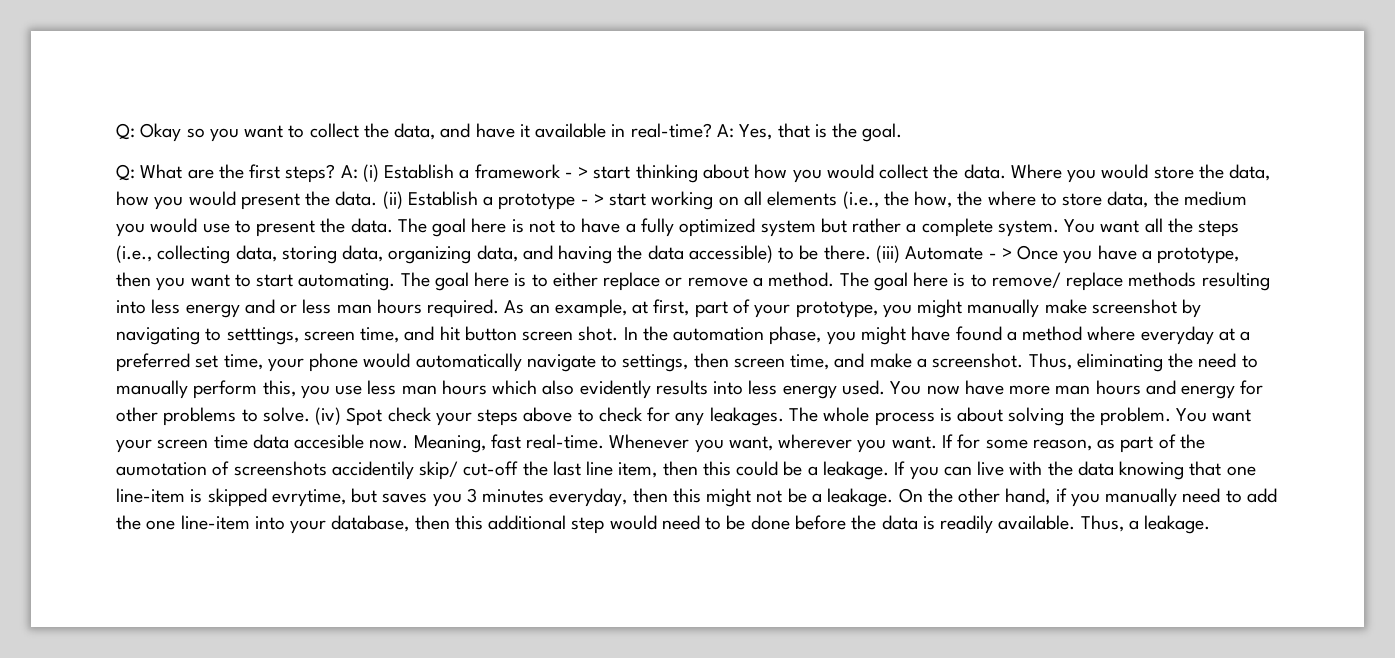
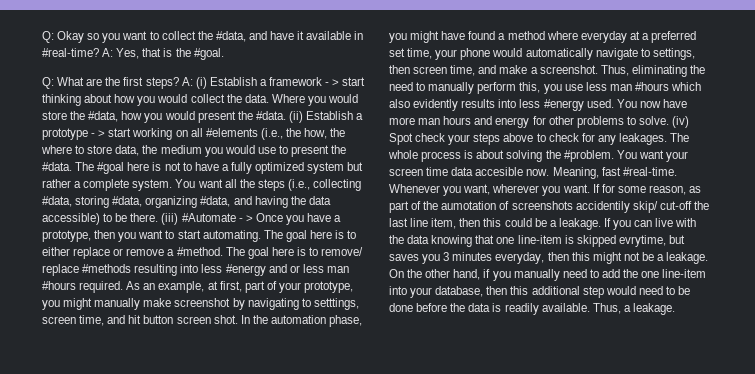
- Q: Okay so you want to collect the data, and have it available in real-time?
+ Q: Okay so you want to collect the #data, and have it available in #real-time?
- A: Yes, that is the goal.
+ A: Yes, that is the #goal.
- Where you would store the data, how you would present the data.
+ Where you would store the #data, how you would present the #data.
- (ii) Establish a prototype - > start working on all elements (i.e., the how, the where to store data, the medium you would use to present the data. The goal here is not to have a fully optimized system but rather a complete system.
+ (ii) Establish a prototype - > start working on all #elements (i.e., the how, the where to store data, the medium you would use to present the #data. The #goal here is not to have a fully optimized system but rather a complete system.
- You want all the steps (i.e., collecting data, storing data, organizing data, and having the data accessible) to be there.
+ You want all the steps (i.e., collecting #data, storing #data, organizing #data, and having the data accessible) to be there.
- (iii) Automate - > Once you have a prototype, then you want to start automating.
+ (iii) #Automate - > Once you have a prototype, then you want to start automating.
- The goal here is to either replace or remove a method.
+ The goal here is to either replace or remove a #method.
- The goal here is to remove/ replace methods resulting into less energy and or less man hours required.
+ The goal here is to remove/ replace #methods resulting into less #energy and or less man #hours required.
- Thus, eliminating the need to manually perform this, you use less man hours which also evidently results into less energy used.
+ Thus, eliminating the need to manually perform this, you use less man #hours which also evidently results into less #energy used.
- The whole process is about solving the problem.
+ The whole process is about solving the #problem.
- Meaning, fast real-time.
+ Meaning, fast #real-time.

